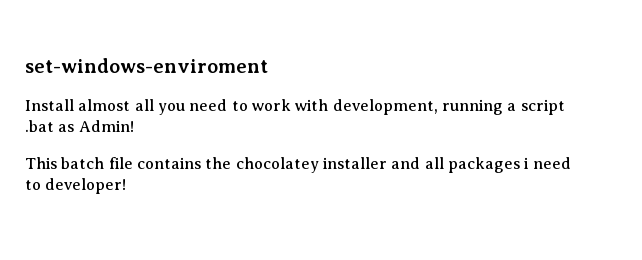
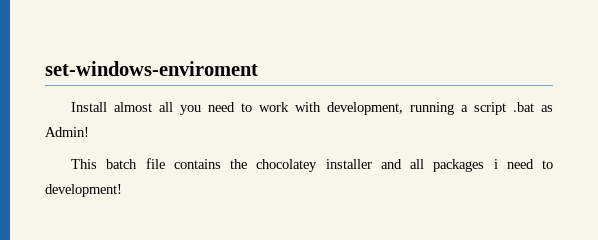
- This batch file contains the chocolatey installer and all packages i need to developer!
+ This batch file contains the chocolatey installer and all packages i need to development!

